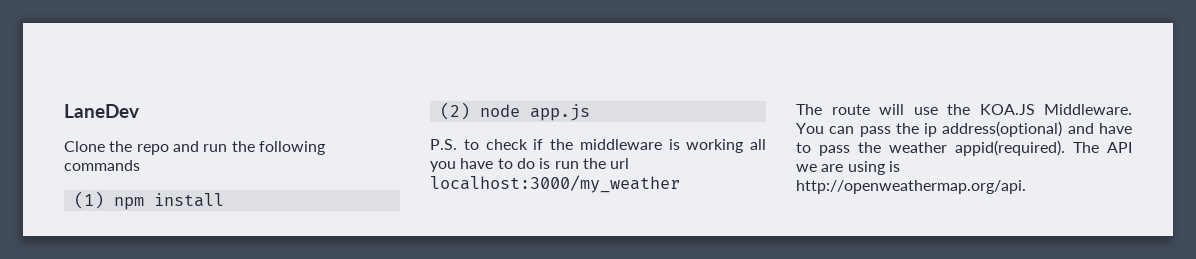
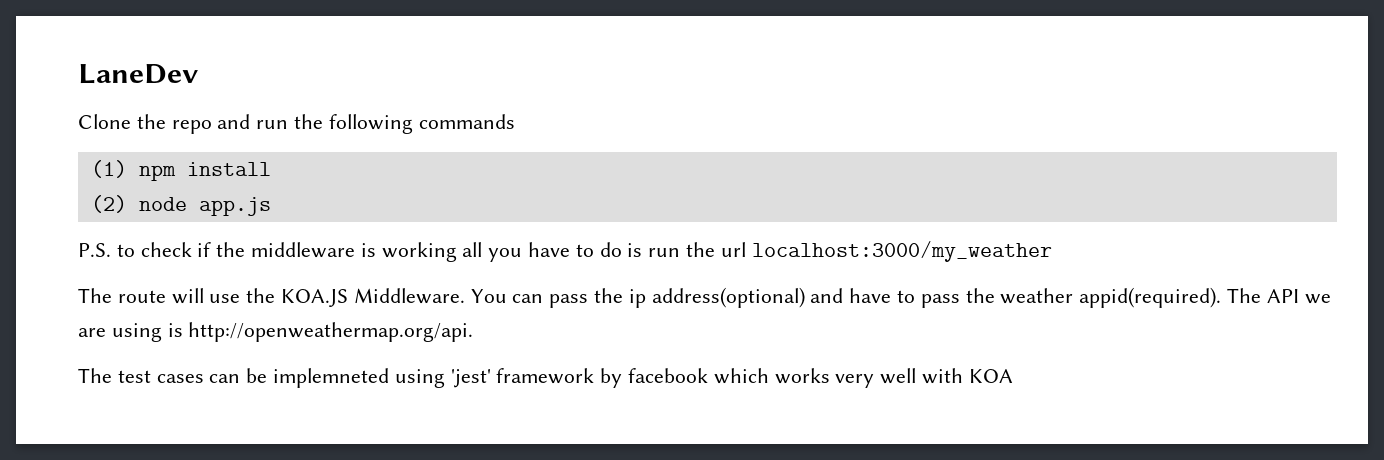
+ The test cases can be implemneted using 'jest' framework by facebook which works very well with KOA

